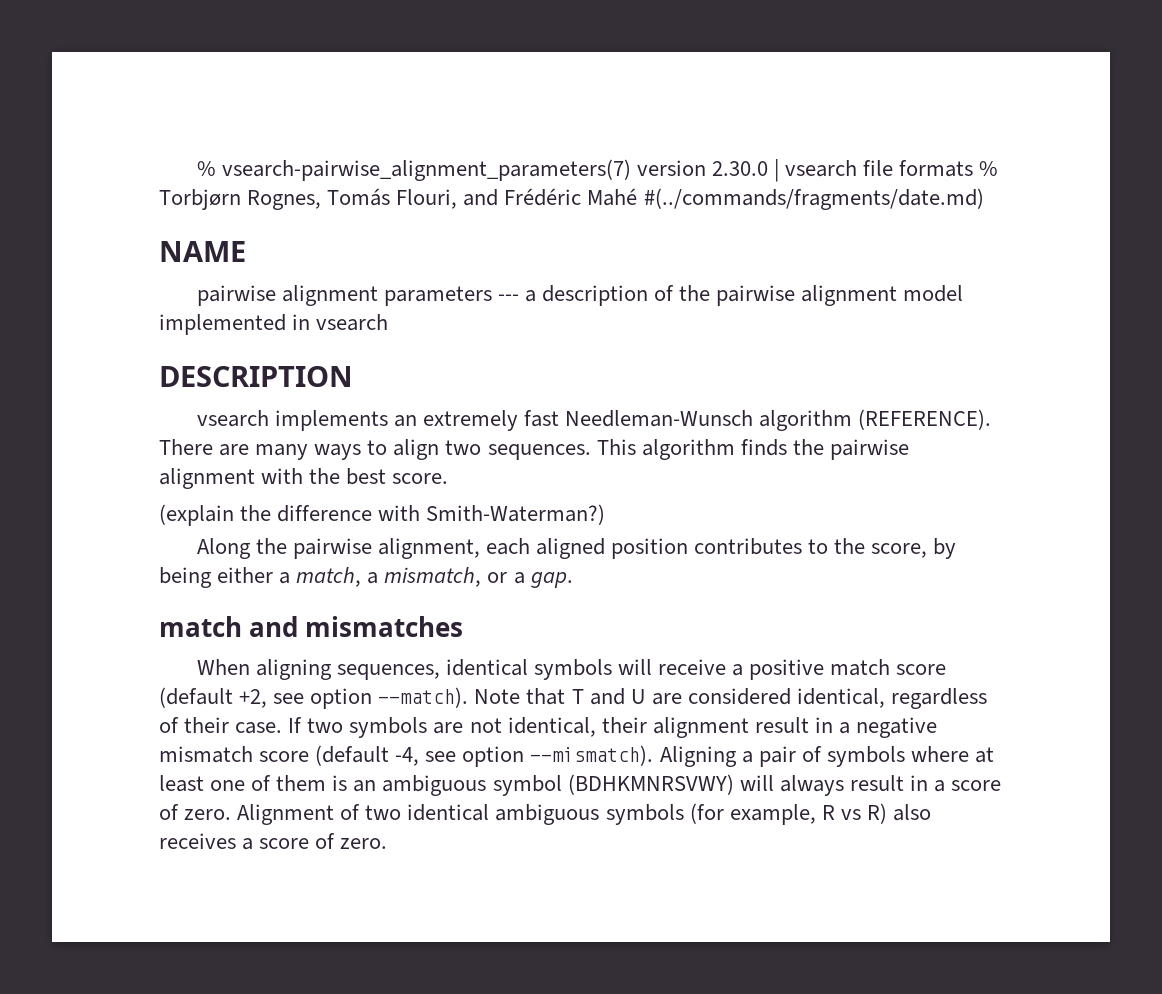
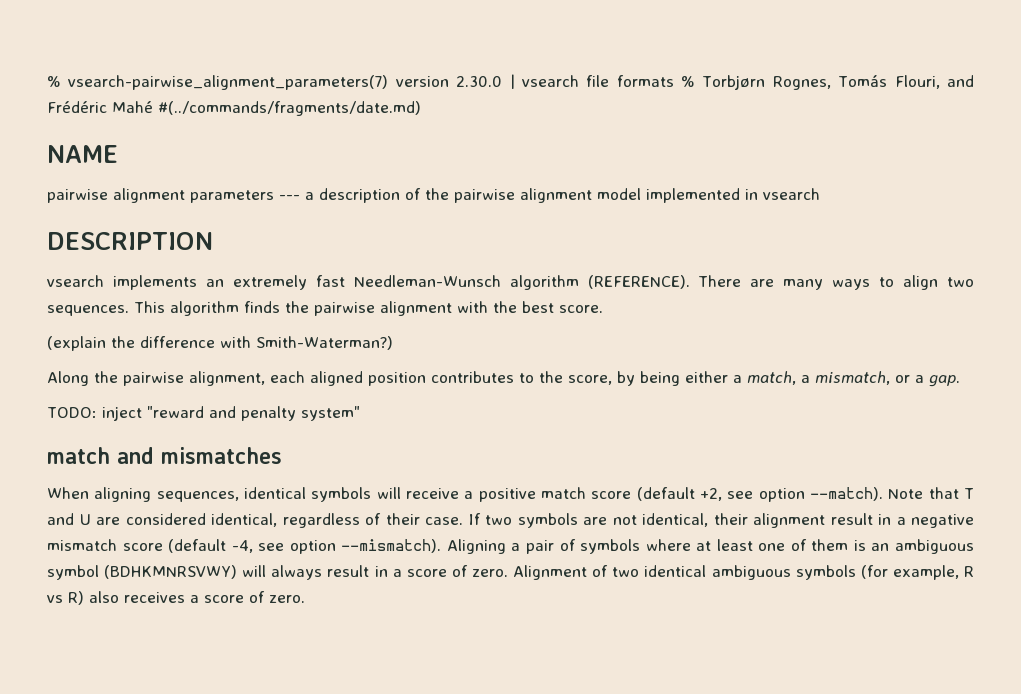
+ TODO: inject "reward and penalty system"

